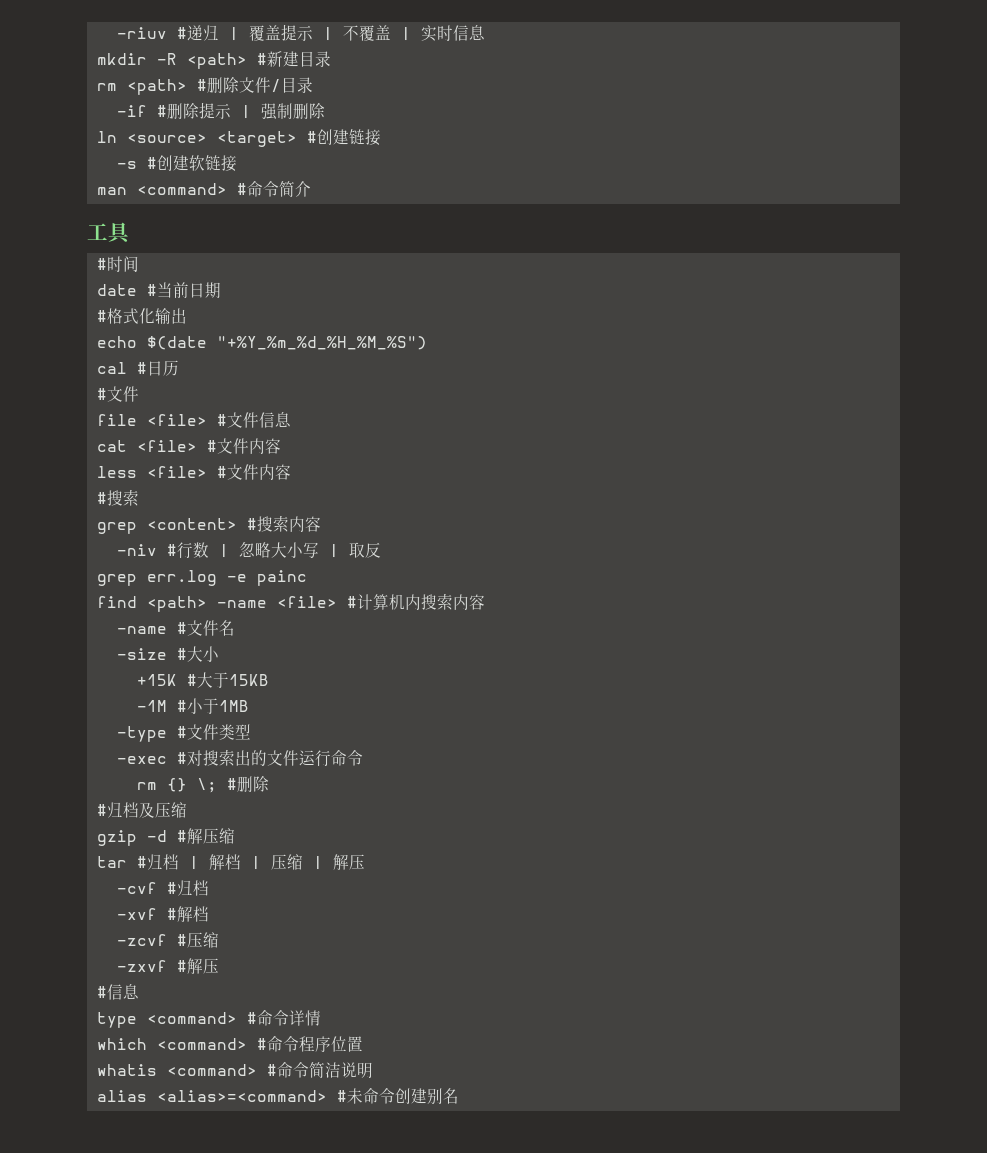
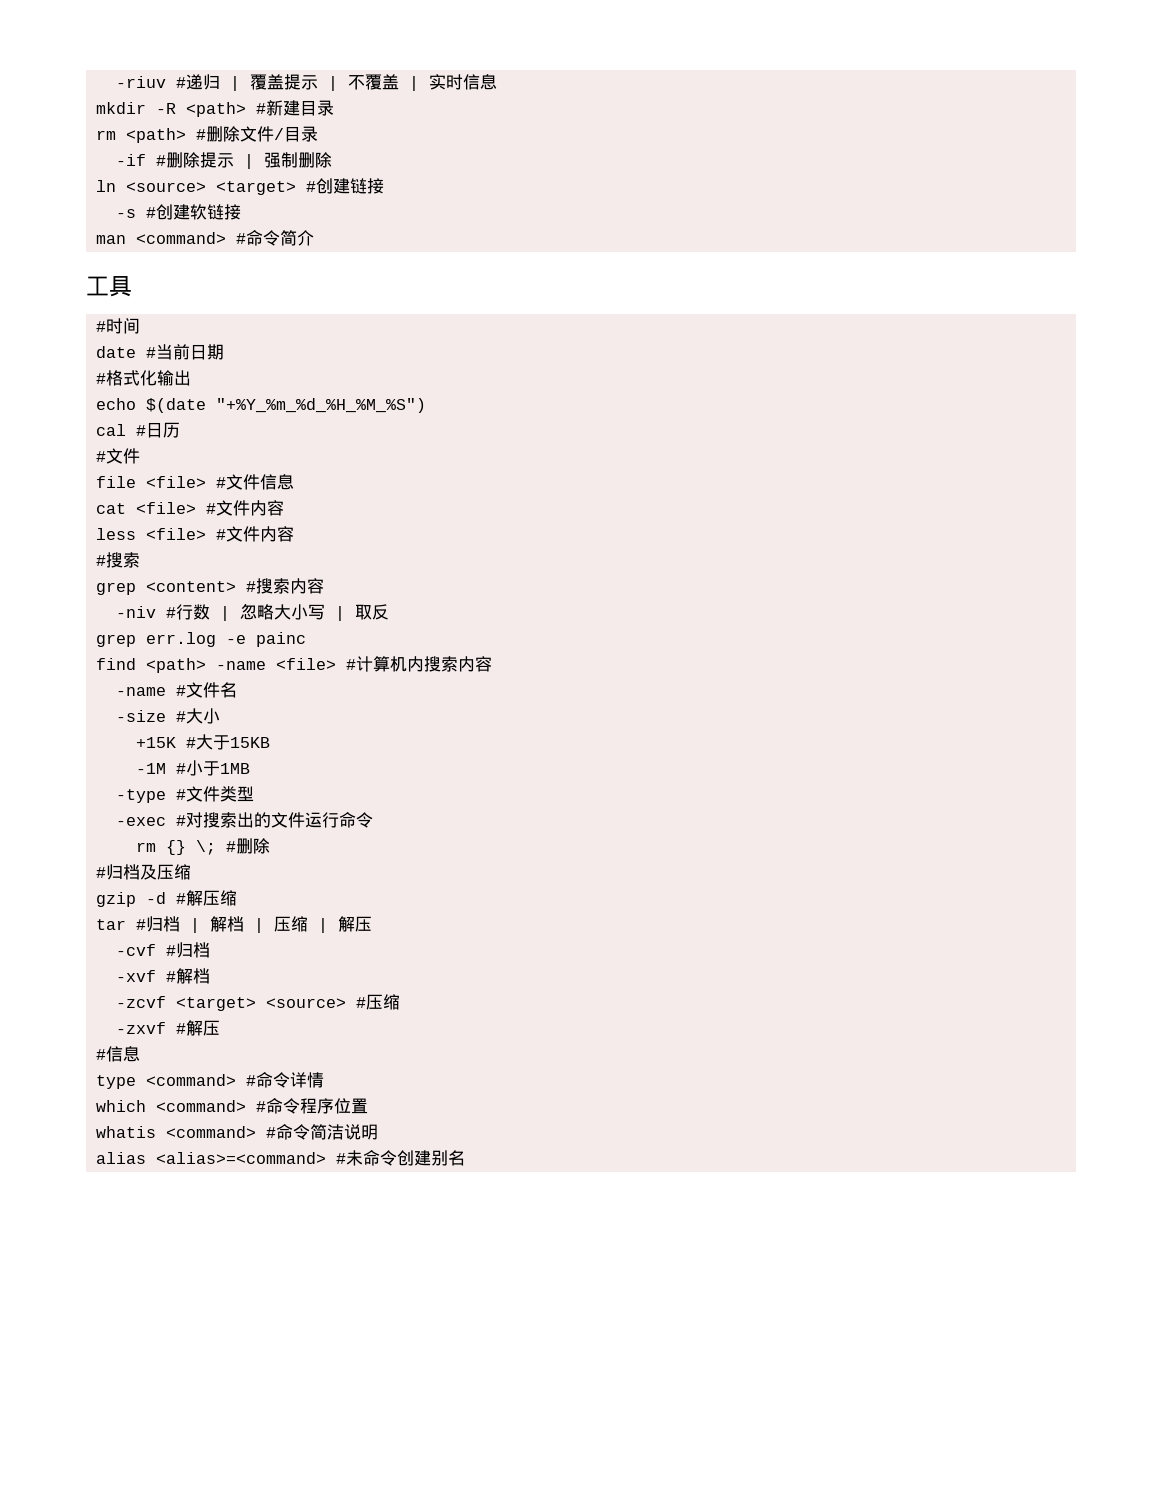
- -zcvf #压缩
+ -zcvf <target> <source> #压缩

